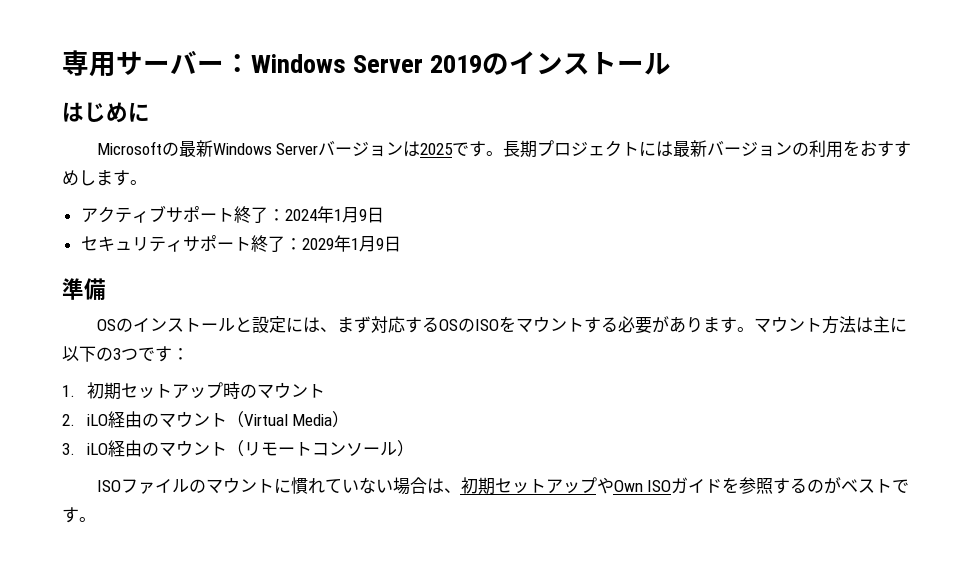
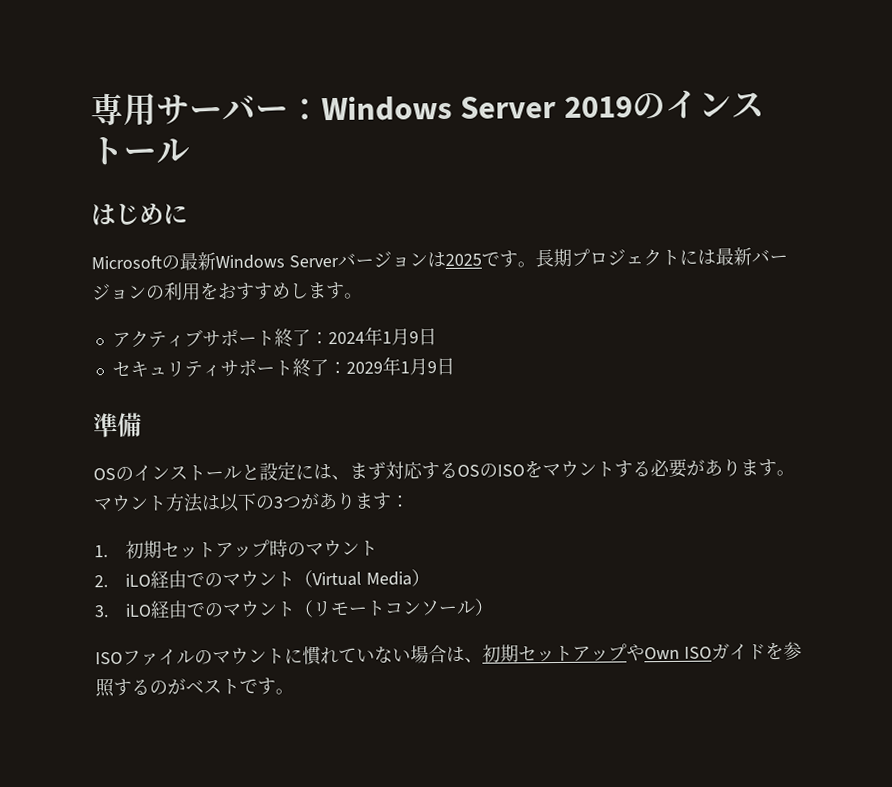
- マウント方法は主に以下の3つです：
+ マウント方法は以下の3つがあります：
- 2. iLO経由のマウント（Virtual Media）
+ 2. iLO経由でのマウント（Virtual Media）
- 3. iLO経由のマウント（リモートコンソール）
+ 3. iLO経由でのマウント（リモートコンソール）

